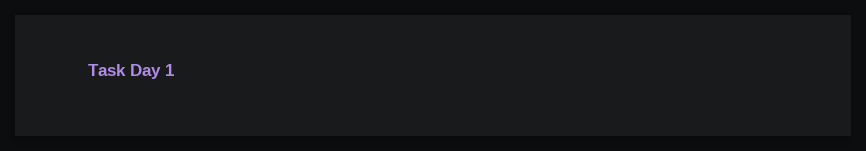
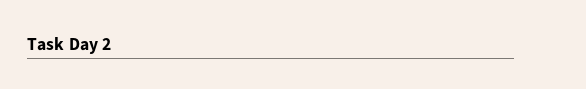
- Task Day 1
+ Task Day 2

